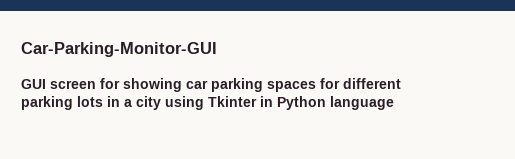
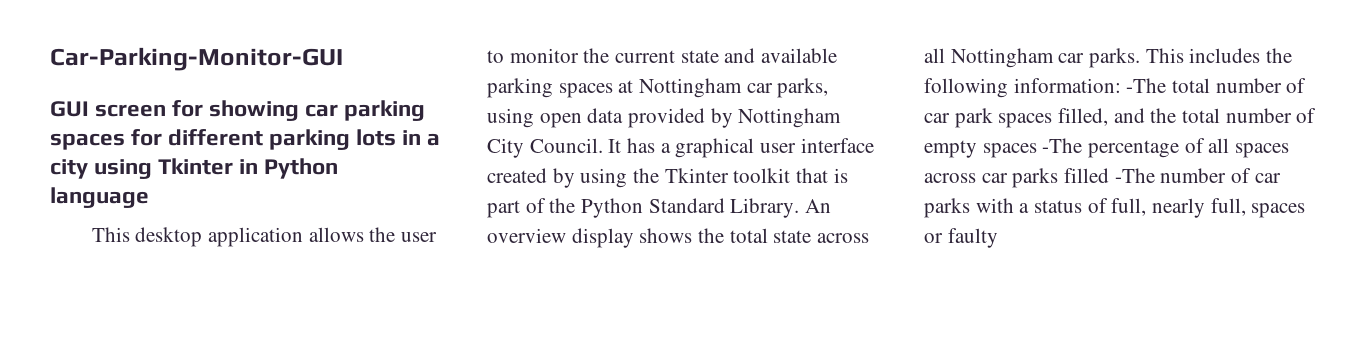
+ This desktop application allows the user to monitor the current state and available parking spaces at Nottingham car parks, using open data provided by Nottingham City Council. It has a graphical user interface created by using the Tkinter toolkit that is part of the Python Standard Library. An overview display shows the total state across all Nottingham car parks. This includes the following information: -The total number of car park spaces filled, and the total number of empty spaces -The percentage of all spaces across car parks filled -The number of car parks with a status of full, nearly full, spaces or faulty

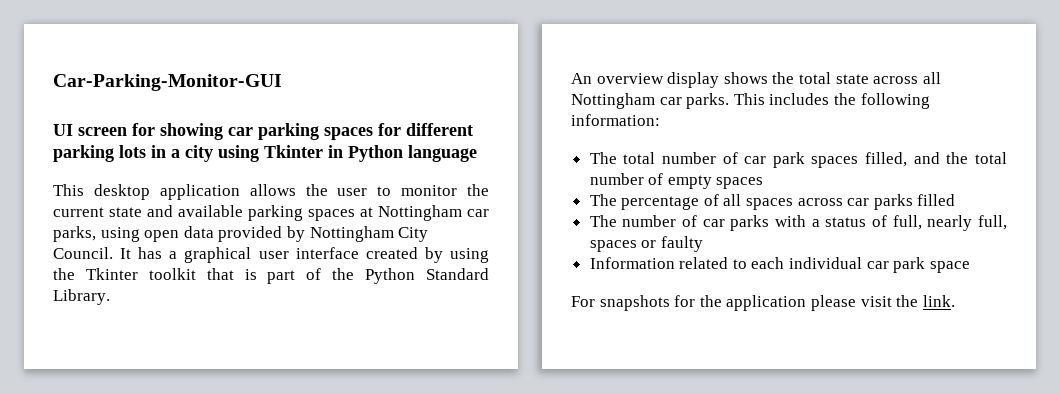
- GUI screen for showing car parking spaces for different parking lots in a city using Tkinter in Python language
+ UI screen for showing car parking spaces for different parking lots in a city using Tkinter in Python language
- It has a graphical user interface created by using the Tkinter toolkit that is part of the Python Standard Library. An overview display shows the total state across all Nottingham car parks.
+ It has a graphical user interface created by using the Tkinter toolkit that is part of the Python Standard Library.
+ An overview display shows the total state across all Nottingham car parks.
- This includes the following information: -The total number of car park spaces filled, and the total number of empty spaces -The percentage of all spaces across car parks filled -The number of car parks with a status of full, nearly full, spaces or faulty
+ This includes the following information:
+ The total number of car park spaces filled, and the total number of empty spaces
+ The percentage of all spaces across car parks filled
+ The number of car parks with a status of full, nearly full, spaces or faulty
+ Information related to each individual car park space
+ For snapshots for the application please visit the link.

